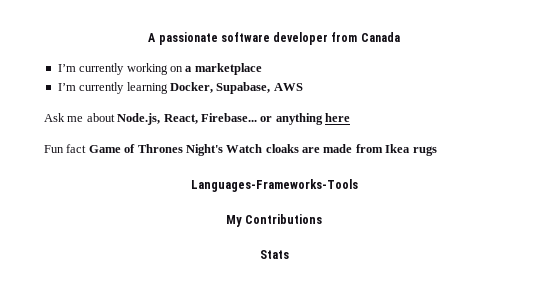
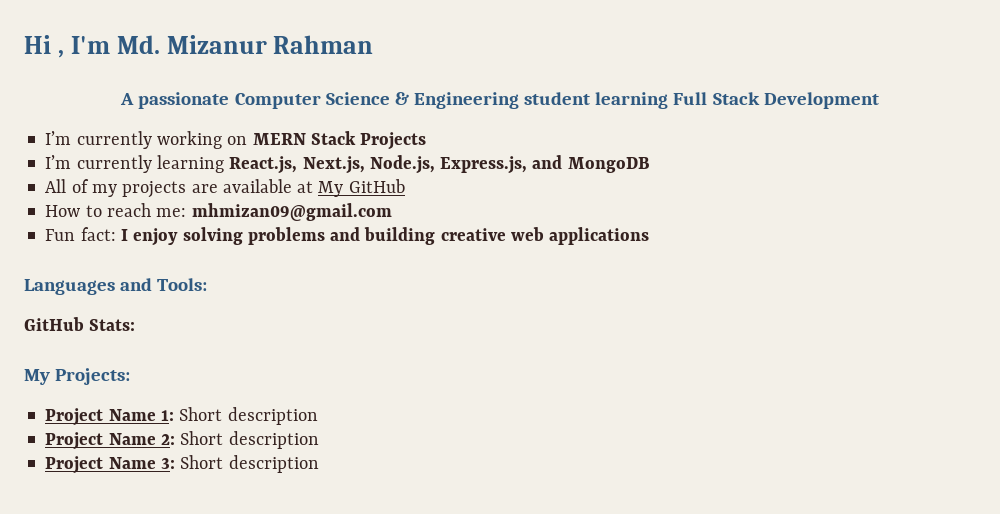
- A passionate software developer from Canada
+ Hi , I'm Md. Mizanur Rahman
+ A passionate Computer Science & Engineering student learning Full Stack Development
- I’m currently working on a marketplace
+ I’m currently working on MERN Stack Projects
- I’m currently learning Docker, Supabase, AWS
- Ask me about Node.js, React, Firebase... or anything here
- Fun fact Game of Thrones Night's Watch cloaks are made from Ikea rugs
- Languages-Frameworks-Tools
- My Contributions
- Stats
+ I’m currently learning React.js, Next.js, Node.js, Express.js, and MongoDB
+ All of my projects are available at My GitHub
+ How to reach me: mhmizan09@gmail.com
+ Fun fact: I enjoy solving problems and building creative web applications
+ Languages and Tools:
+ GitHub Stats:
+ My Projects:
+ Project Name 1: Short description
+ Project Name 2: Short description
+ Project Name 3: Short description

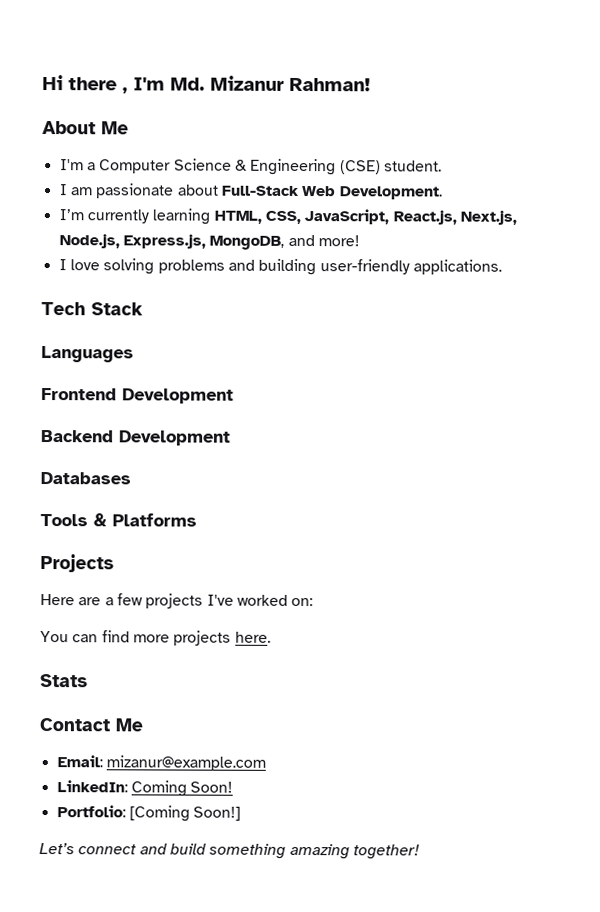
- Hi , I'm Md. Mizanur Rahman
- A passionate Computer Science & Engineering student learning Full Stack Development
- I’m currently working on MERN Stack Projects
+ Hi there , I'm Md. Mizanur Rahman!
+ About Me
+ I'm a Computer Science & Engineering (CSE) student.
+ I am passionate about Full-Stack Web Development.
- I’m currently learning React.js, Next.js, Node.js, Express.js, and MongoDB
- All of my projects are available at My GitHub
- How to reach me: mhmizan09@gmail.com
- Fun fact: I enjoy solving problems and building creative web applications
- Languages and Tools:
- GitHub Stats:
- My Projects:
- Project Name 1: Short description
- Project Name 2: Short description
- Project Name 3: Short description
+ I’m currently learning HTML, CSS, JavaScript, React.js, Next.js, Node.js, Express.js, MongoDB, and more!
+ I love solving problems and building user-friendly applications.
+ Tech Stack
+ Languages
+ Frontend Development
+ Backend Development
+ Databases
+ Tools & Platforms
+ Projects
+ Here are a few projects I've worked on:
+ You can find more projects here.
+ Stats
+ Contact Me
+ Email: mizanur@example.com
+ LinkedIn: Coming Soon!
+ Portfolio: [Coming Soon!]
+ Let’s connect and build something amazing together!

